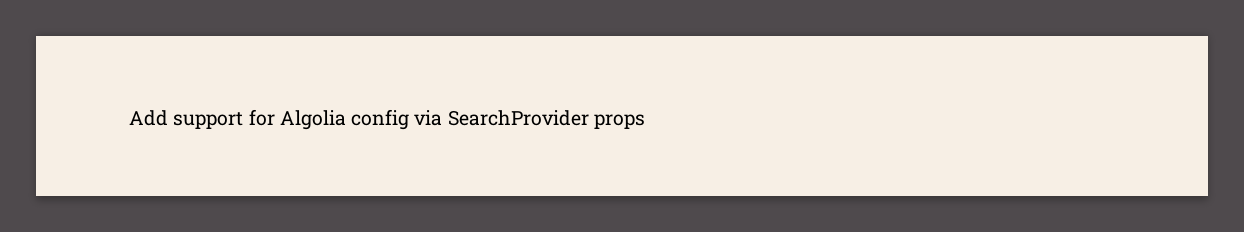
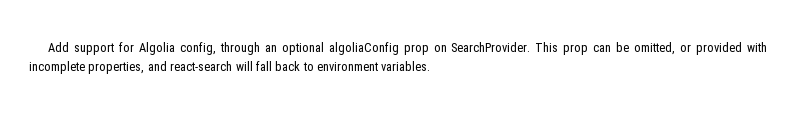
- Add support for Algolia config via SearchProvider props
+ Add support for Algolia config, through an optional algoliaConfig prop on SearchProvider. This prop can be omitted, or provided with incomplete properties, and react-search will fall back to environment variables.

